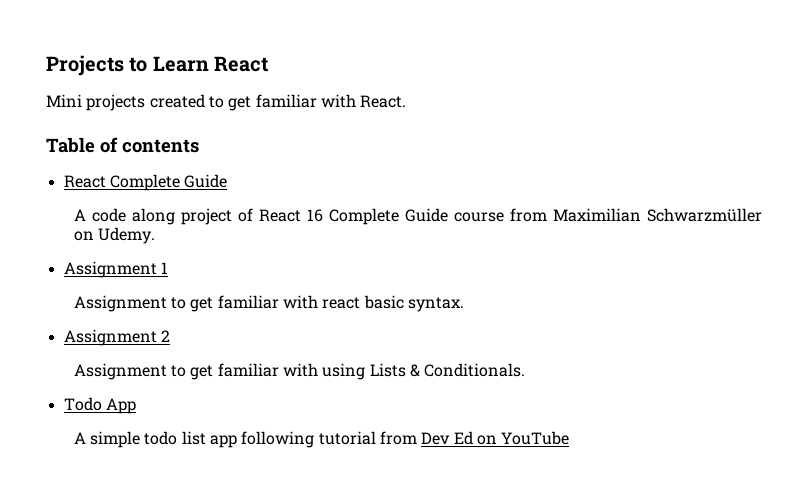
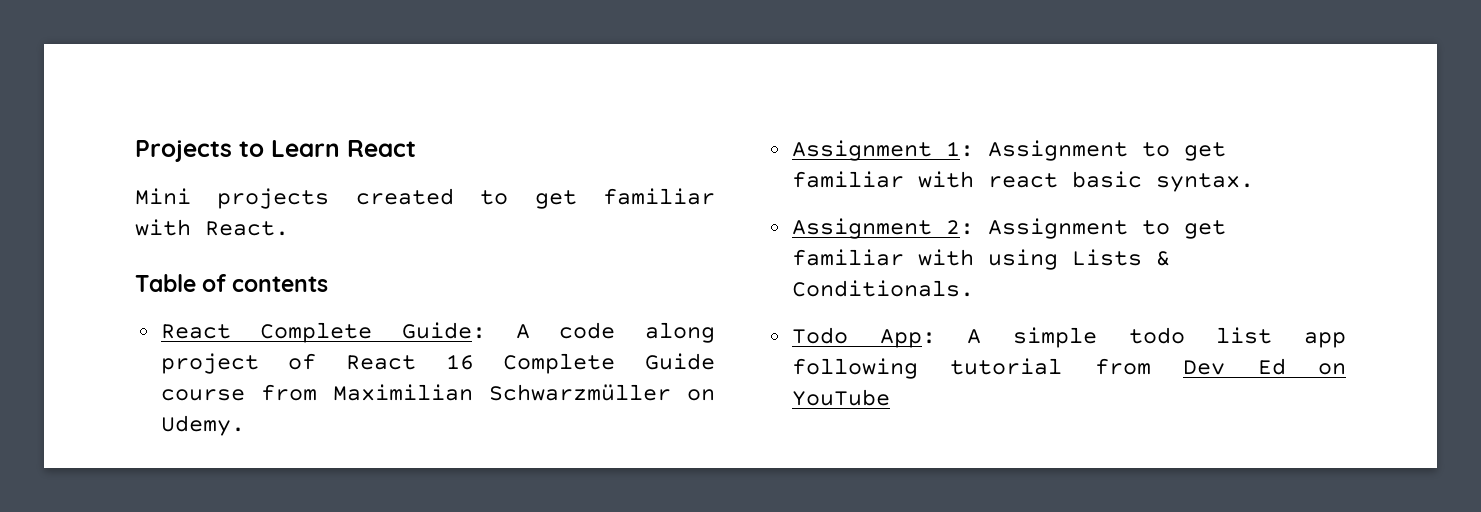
- React Complete Guide
- A code along project of React 16 Complete Guide course from Maximilian Schwarzmüller on Udemy.
+ React Complete Guide: A code along project of React 16 Complete Guide course from Maximilian Schwarzmüller on Udemy.
- Assignment 1
- Assignment to get familiar with react basic syntax.
+ Assignment 1: Assignment to get familiar with react basic syntax.
- Assignment 2
- Assignment to get familiar with using Lists & Conditionals.
+ Assignment 2: Assignment to get familiar with using Lists & Conditionals.
- Todo App
- A simple todo list app following tutorial from Dev Ed on YouTube
+ Todo App: A simple todo list app following tutorial from Dev Ed on YouTube

